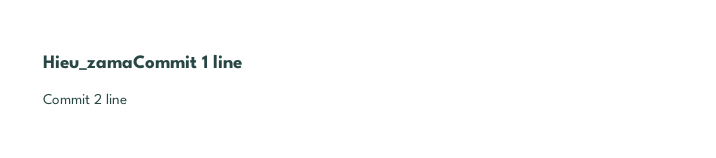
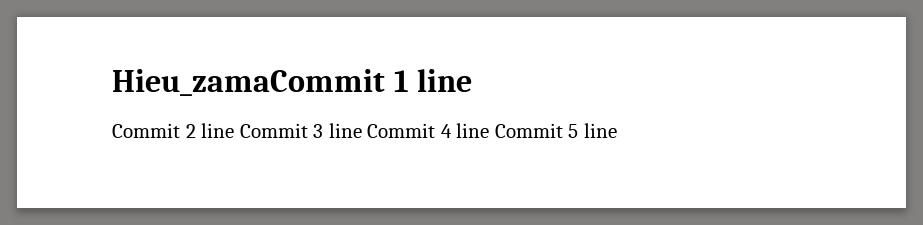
- Commit 2 line
+ Commit 2 line Commit 3 line Commit 4 line Commit 5 line

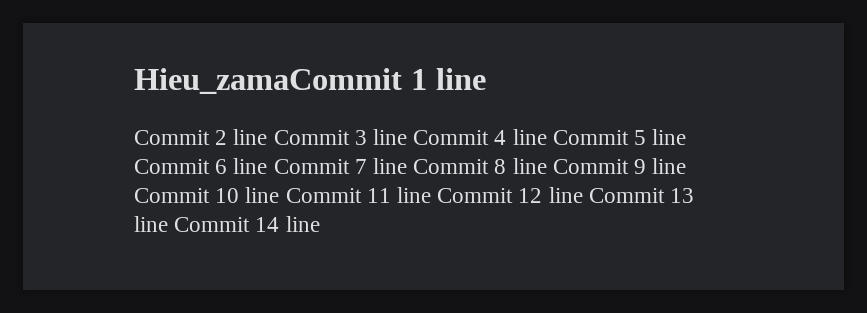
- Commit 2 line Commit 3 line Commit 4 line Commit 5 line
+ Commit 2 line Commit 3 line Commit 4 line Commit 5 line Commit 6 line Commit 7 line Commit 8 line Commit 9 line Commit 10 line Commit 11 line Commit 12 line Commit 13 line Commit 14 line

